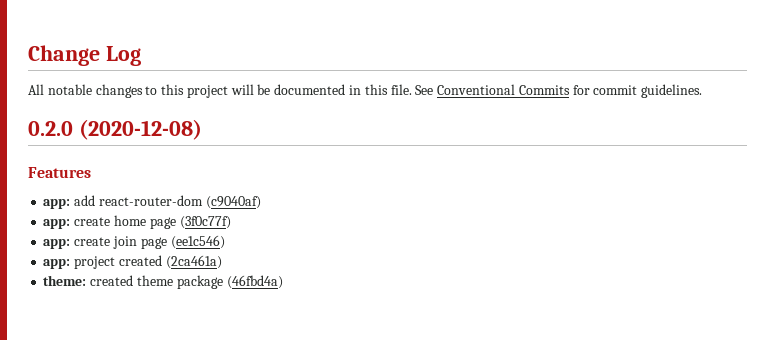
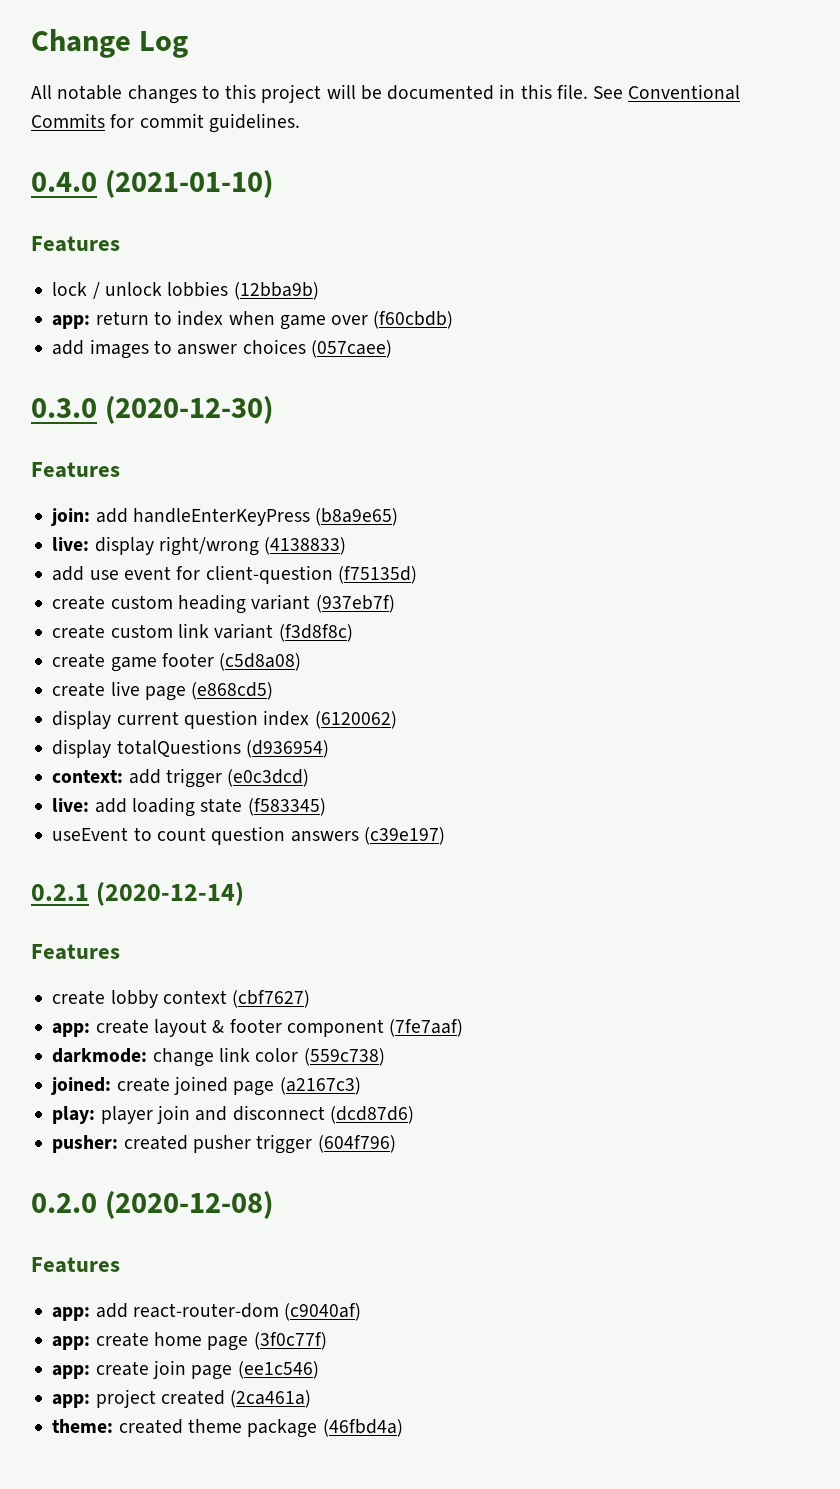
+ 0.4.0 (2021-01-10)
+ Features
+ lock / unlock lobbies (12bba9b)
+ app: return to index when game over (f60cbdb)
+ add images to answer choices (057caee)
+ 0.3.0 (2020-12-30)
+ Features
+ join: add handleEnterKeyPress (b8a9e65)
+ live: display right/wrong (4138833)
+ add use event for client-question (f75135d)
+ create custom heading variant (937eb7f)
+ create custom link variant (f3d8f8c)
+ create game footer (c5d8a08)
+ create live page (e868cd5)
+ display current question index (6120062)
+ display totalQuestions (d936954)
+ context: add trigger (e0c3dcd)
+ live: add loading state (f583345)
+ useEvent to count question answers (c39e197)
+ 0.2.1 (2020-12-14)
+ Features
+ create lobby context (cbf7627)
+ app: create layout & footer component (7fe7aaf)
+ darkmode: change link color (559c738)
+ joined: create joined page (a2167c3)
+ play: player join and disconnect (dcd87d6)
+ pusher: created pusher trigger (604f796)

